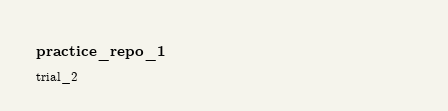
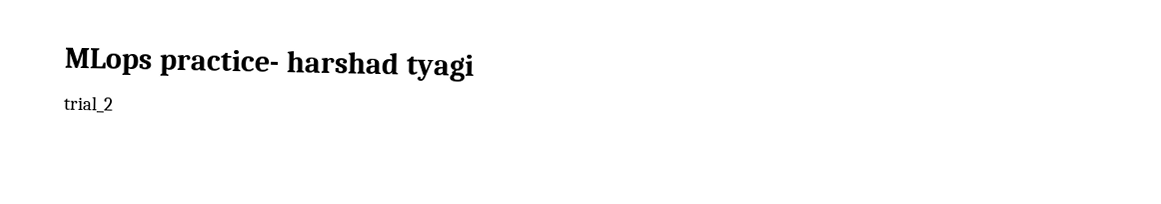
- practice_repo_1
+ MLops practice- harshad tyagi

